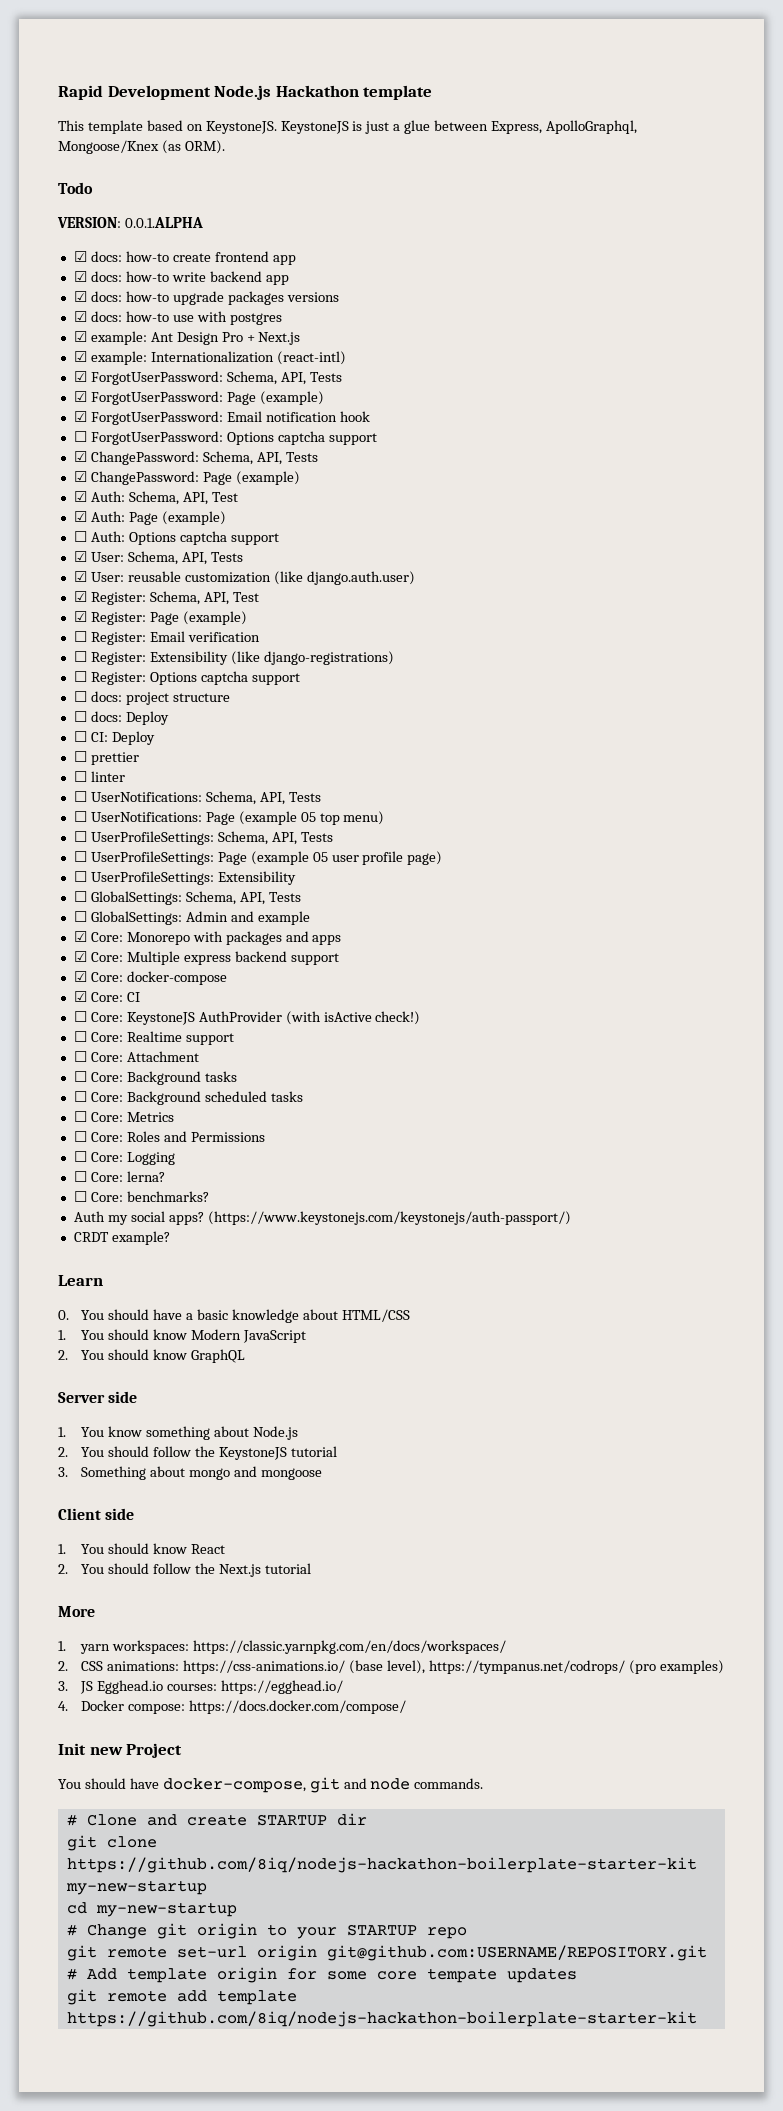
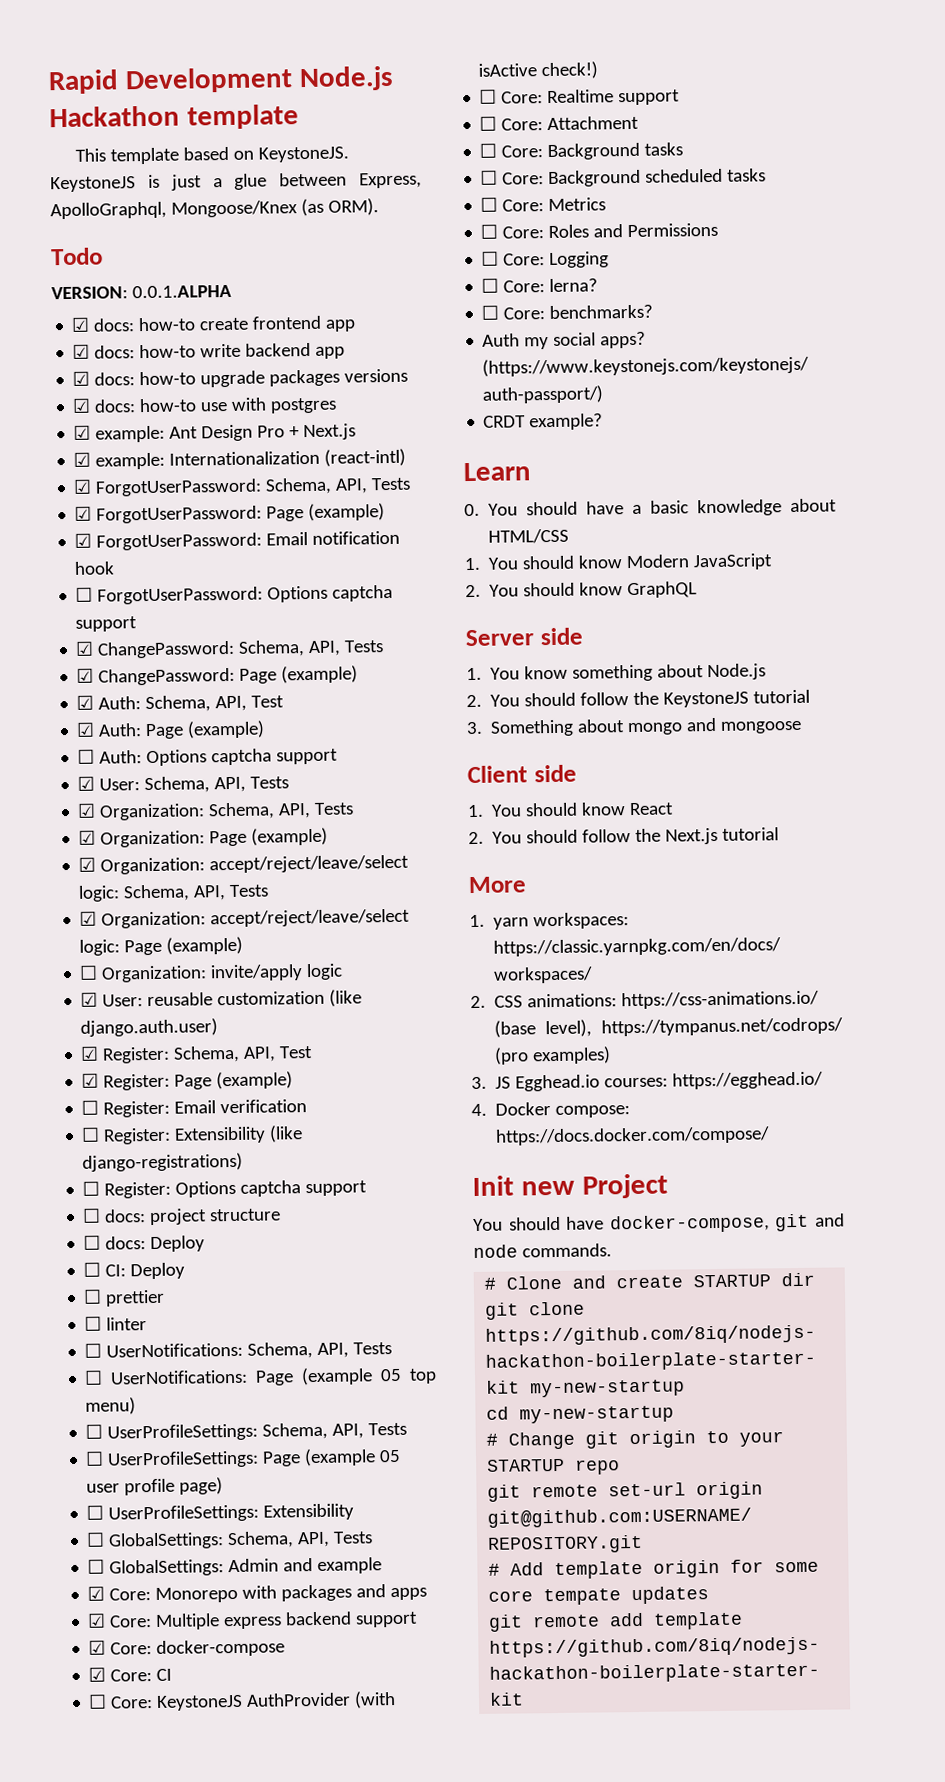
+ ☑ Organization: Schema, API, Tests
+ ☑ Organization: Page (example)
+ ☑ Organization: accept/reject/leave/select logic: Schema, API, Tests
+ ☑ Organization: accept/reject/leave/select logic: Page (example)
+ ☐ Organization: invite/apply logic

